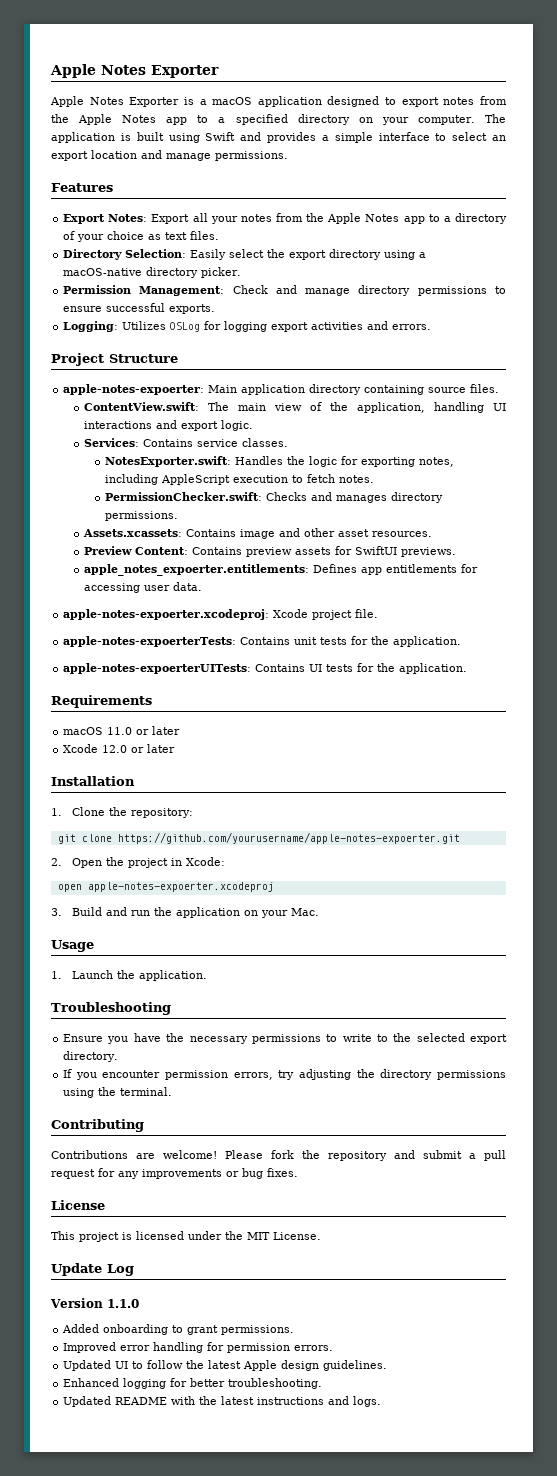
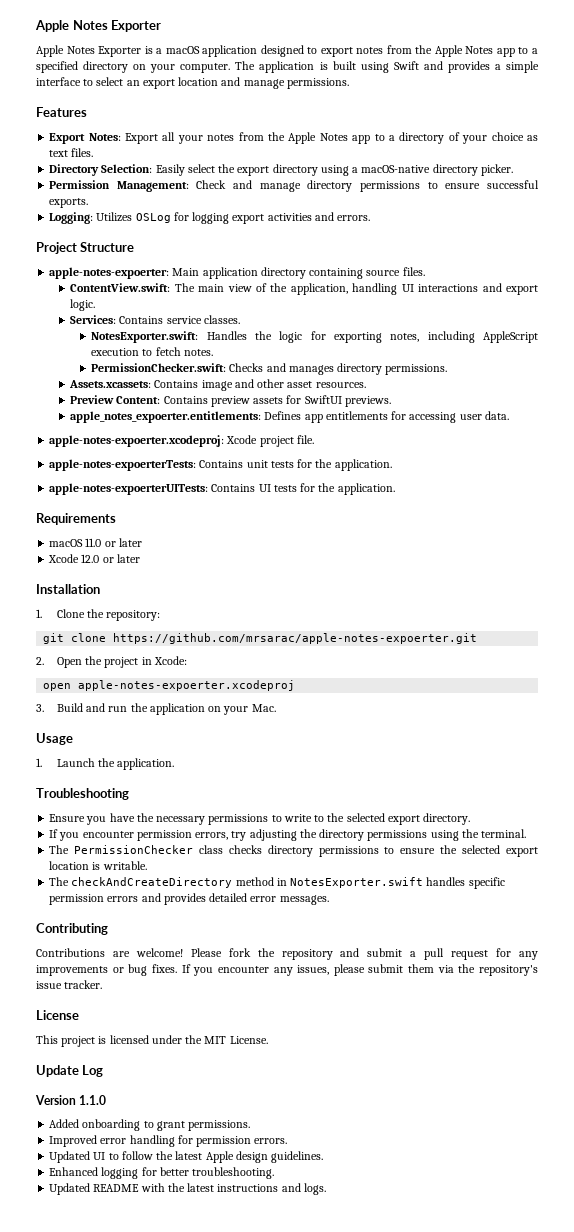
- git clone https://github.com/yourusername/apple-notes-expoerter.git
+ git clone https://github.com/mrsarac/apple-notes-expoerter.git
+ The PermissionChecker class checks directory permissions to ensure the selected export location is writable.
+ The checkAndCreateDirectory method in NotesExporter.swift handles specific permission errors and provides detailed error messages.
+ If you encounter any issues, please submit them via the repository's issue tracker.

